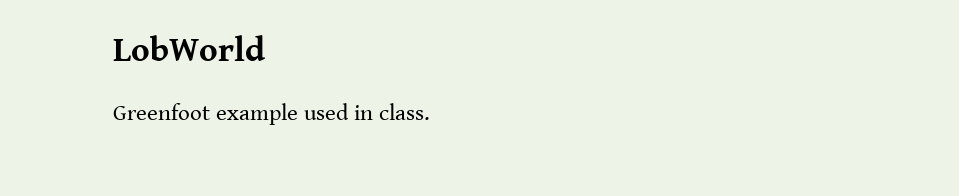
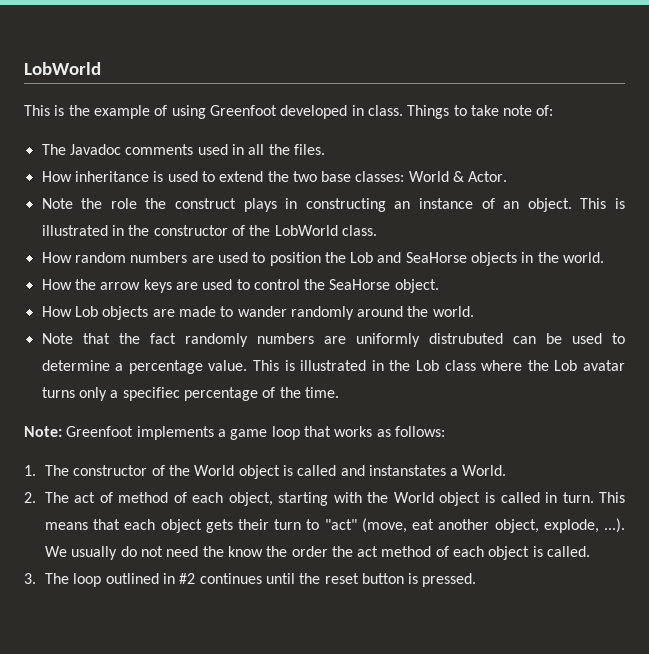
- Greenfoot example used in class.
+ This is the example of using Greenfoot developed in class. Things to take note of:
+ The Javadoc comments used in all the files.
+ How inheritance is used to extend the two base classes: World & Actor.
+ Note the role the construct plays in constructing an instance of an object. This is illustrated in the constructor of the LobWorld class.
+ How random numbers are used to position the Lob and SeaHorse objects in the world.
+ How the arrow keys are used to control the SeaHorse object.
+ How Lob objects are made to wander randomly around the world.
+ Note that the fact randomly numbers are uniformly distrubuted can be used to determine a percentage value. This is illustrated in the Lob class where the Lob avatar turns only a specifiec percentage of the time.
+ Note: Greenfoot implements a game loop that works as follows:
+ 1. The constructor of the World object is called and instanstates a World.
+ 2. The act of method of each object, starting with the World object is called in turn. This means that each object gets their turn to "act" (move, eat another object, explode, ...). We usually do not need the know the order the act method of each object is called.
+ 3. The loop outlined in #2 continues until the reset button is pressed.

